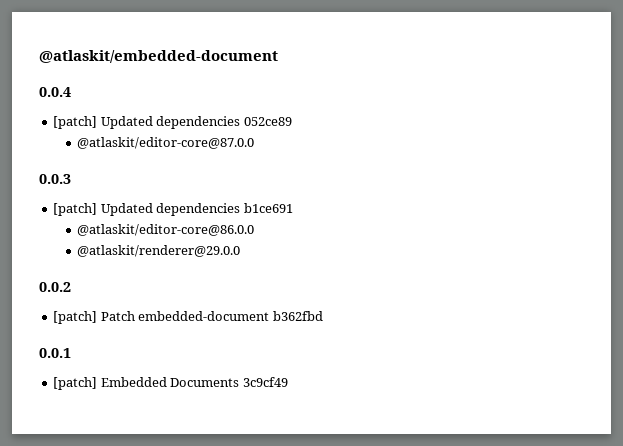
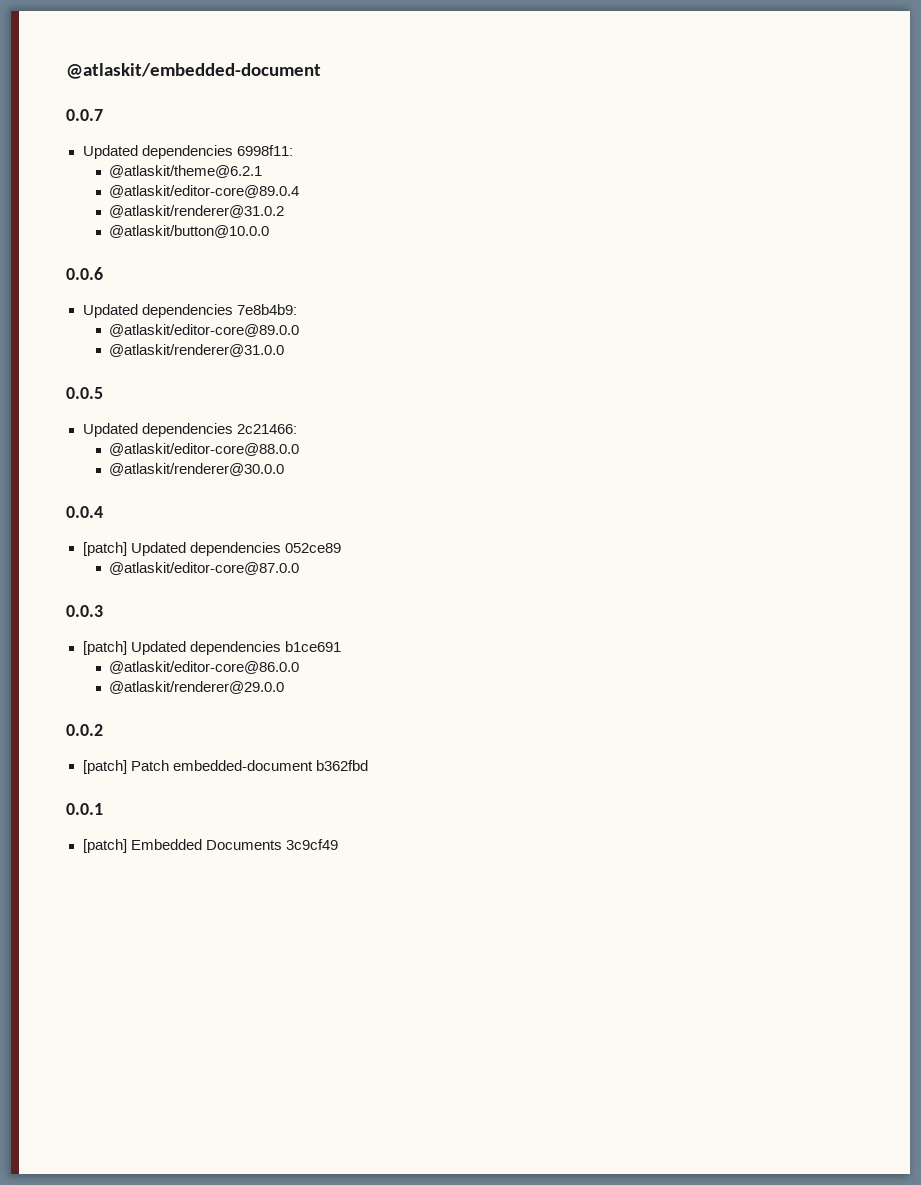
+ 0.0.7
+ Updated dependencies 6998f11:
+ @atlaskit/theme@6.2.1
+ @atlaskit/editor-core@89.0.4
+ @atlaskit/renderer@31.0.2
+ @atlaskit/button@10.0.0
+ 0.0.6
+ Updated dependencies 7e8b4b9:
+ @atlaskit/editor-core@89.0.0
+ @atlaskit/renderer@31.0.0
+ 0.0.5
+ Updated dependencies 2c21466:
+ @atlaskit/editor-core@88.0.0
+ @atlaskit/renderer@30.0.0

